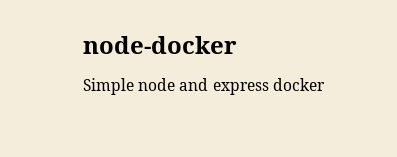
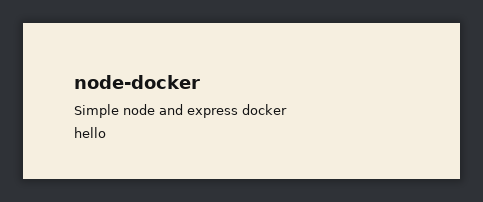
+ hello

